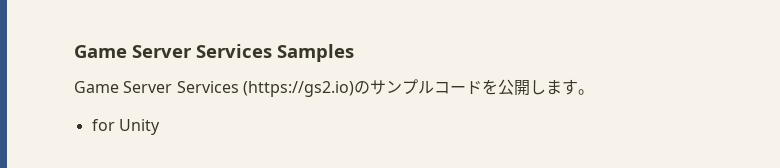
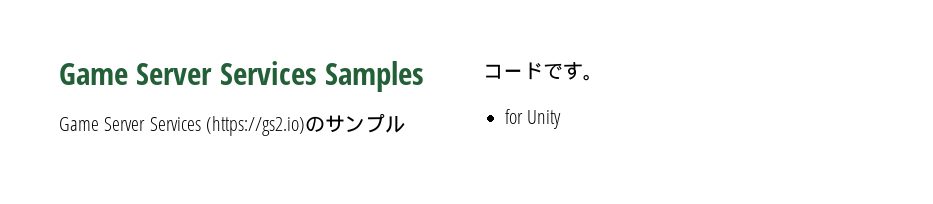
- Game Server Services (https://gs2.io)のサンプルコードを公開します。
+ Game Server Services (https://gs2.io)のサンプルコードです。

